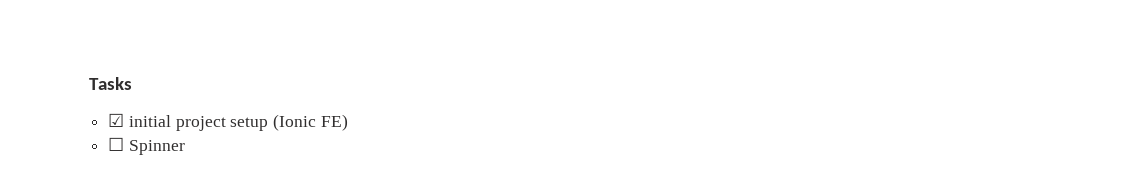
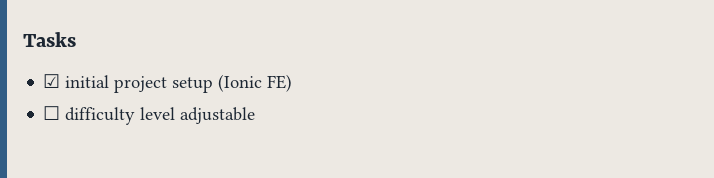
- ☐ Spinner
+ ☐ difficulty level adjustable

